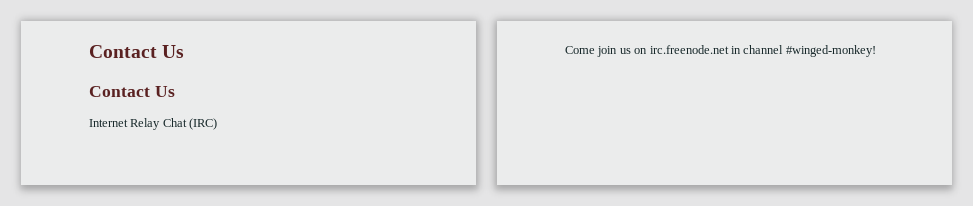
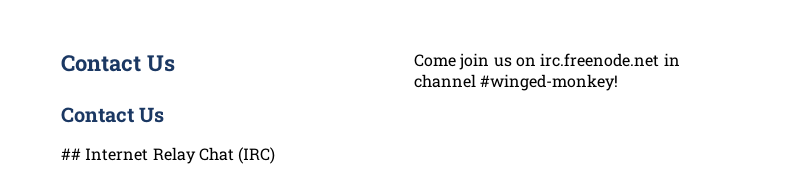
- Internet Relay Chat (IRC)
+ ## Internet Relay Chat (IRC)

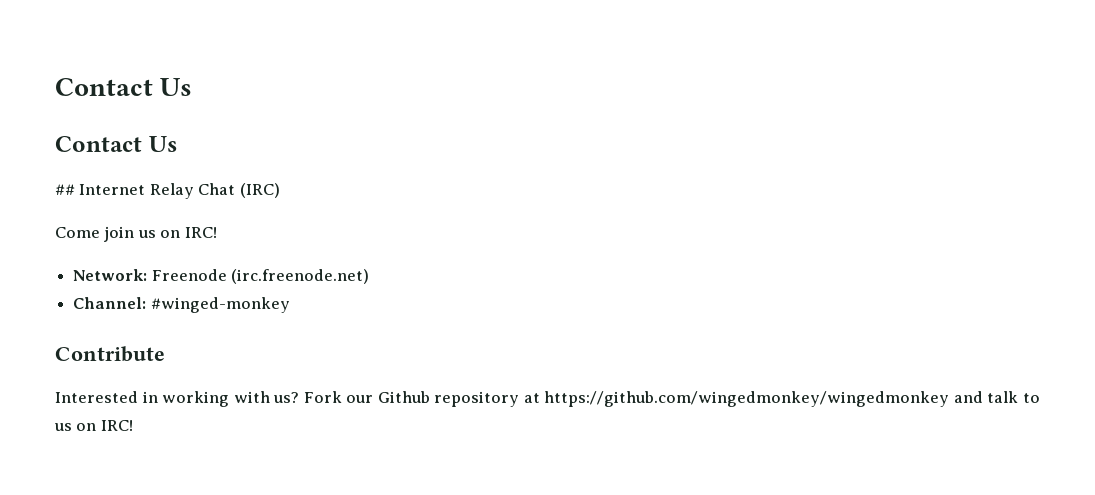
- Come join us on irc.freenode.net in channel #winged-monkey!
+ Come join us on IRC!
+ Network: Freenode (irc.freenode.net)
+ Channel: #winged-monkey
+ Contribute
+ Interested in working with us? Fork our Github repository at https://github.com/wingedmonkey/wingedmonkey and talk to us on IRC!

